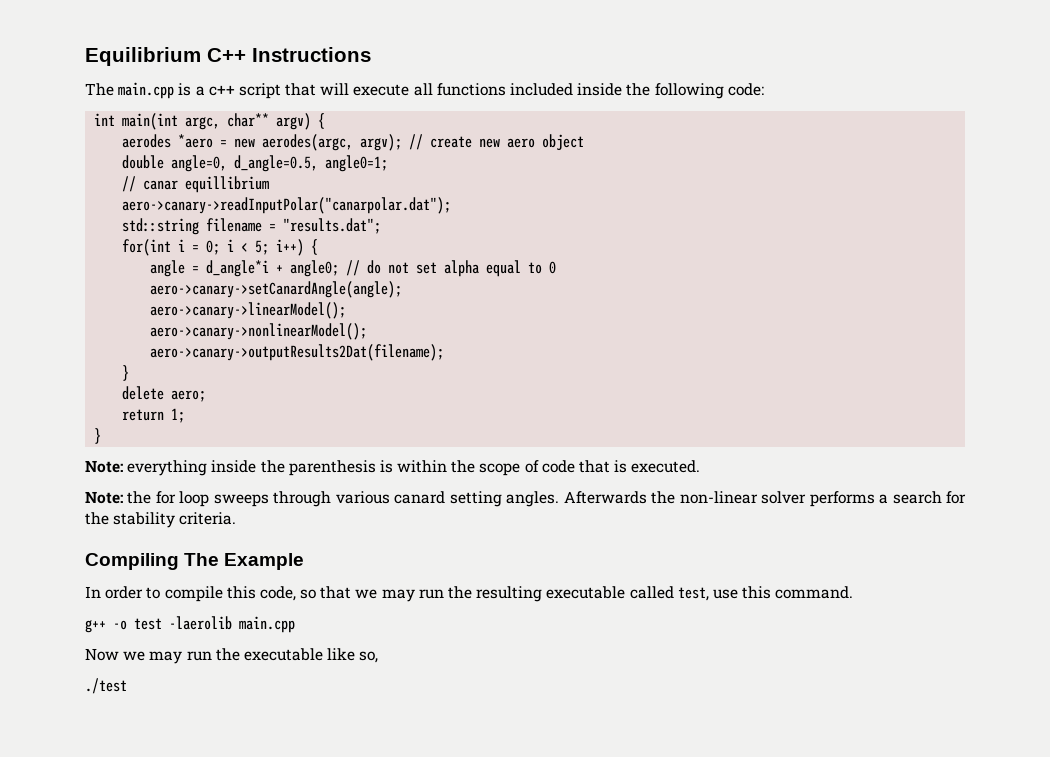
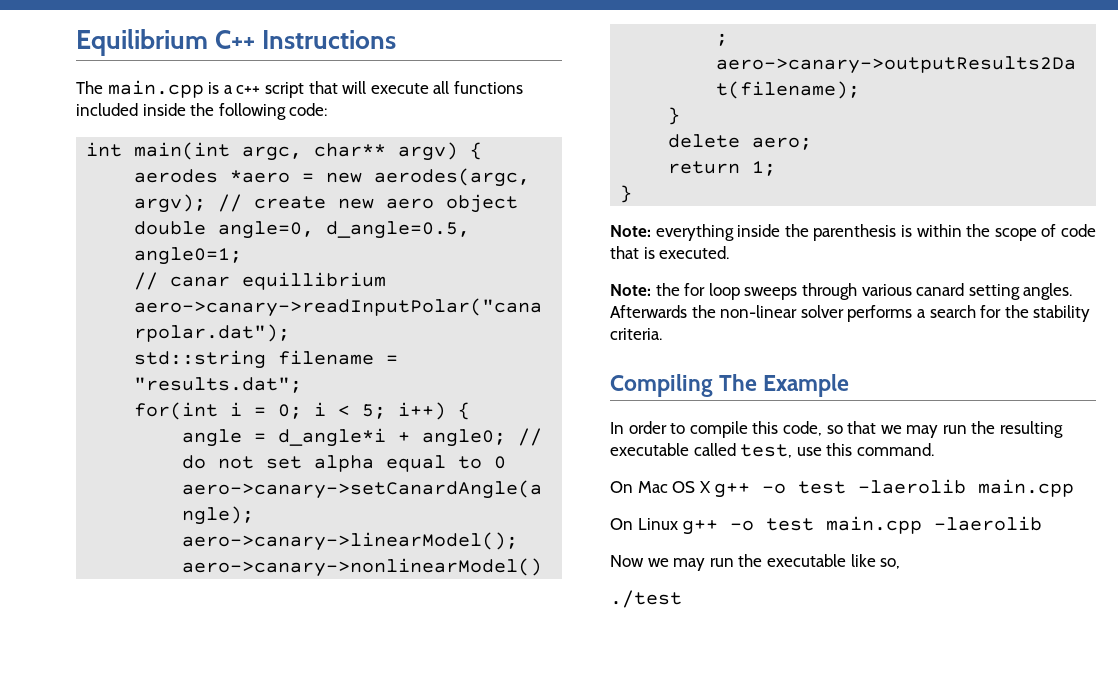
- g++ -o test -laerolib main.cpp
+ On Mac OS X g++ -o test -laerolib main.cpp
+ On Linux g++ -o test main.cpp -laerolib

